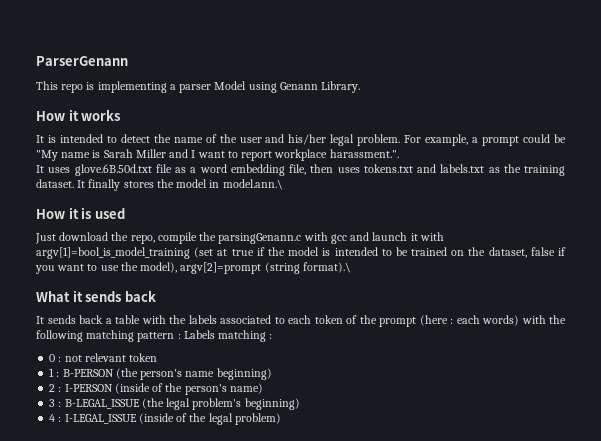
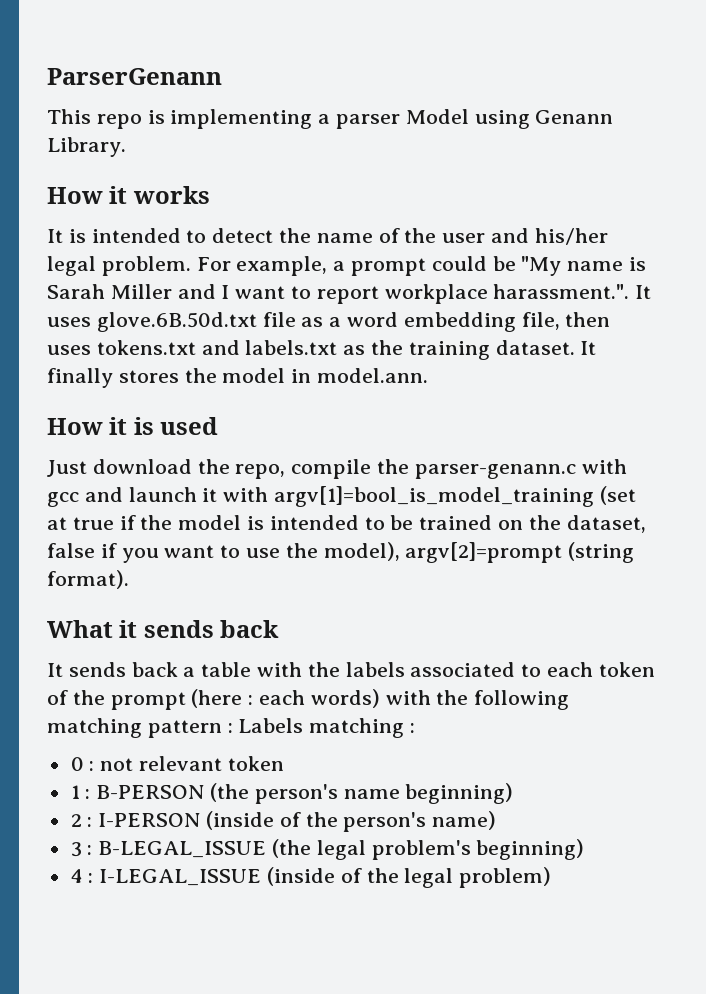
- For example, a prompt could be "My name is Sarah Miller and I want to report workplace harassment.".
- It uses glove.6B.50d.txt file as a word embedding file, then uses tokens.txt and labels.txt as the training dataset.
+ For example, a prompt could be "My name is Sarah Miller and I want to report workplace harassment.". It uses glove.6B.50d.txt file as a word embedding file, then uses tokens.txt and labels.txt as the training dataset.
- It finally stores the model in model.ann.\
+ It finally stores the model in model.ann.
- Just download the repo, compile the parsingGenann.c with gcc and launch it with argv[1]=bool_is_model_training (set at true if the model is intended to be trained on the dataset, false if you want to use the model), argv[2]=prompt (string format).\
+ Just download the repo, compile the parser-genann.c with gcc and launch it with argv[1]=bool_is_model_training (set at true if the model is intended to be trained on the dataset, false if you want to use the model), argv[2]=prompt (string format).

